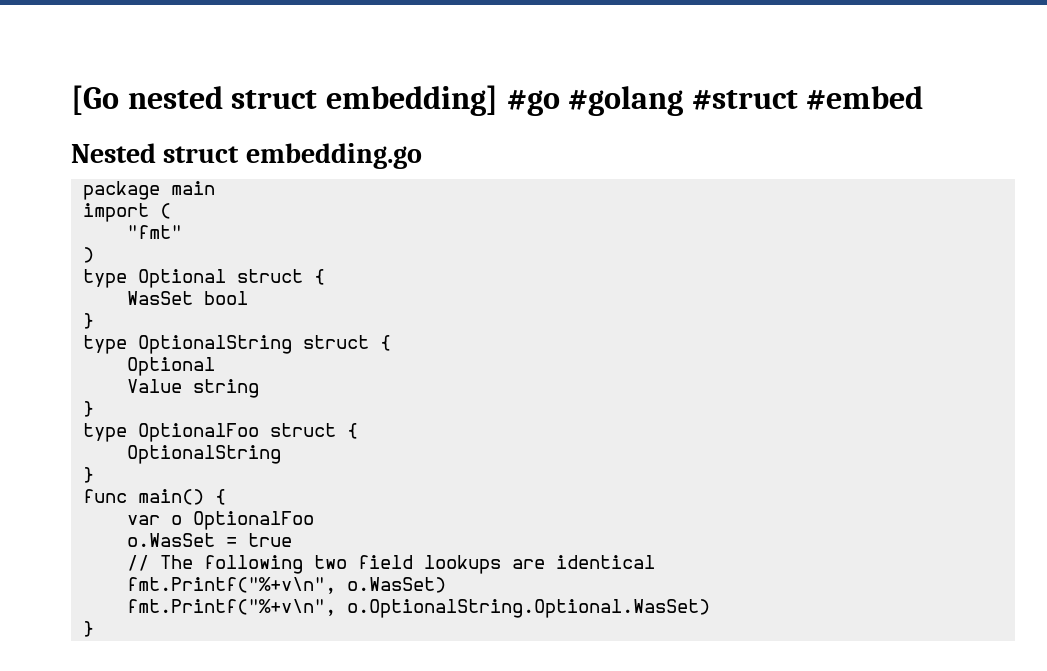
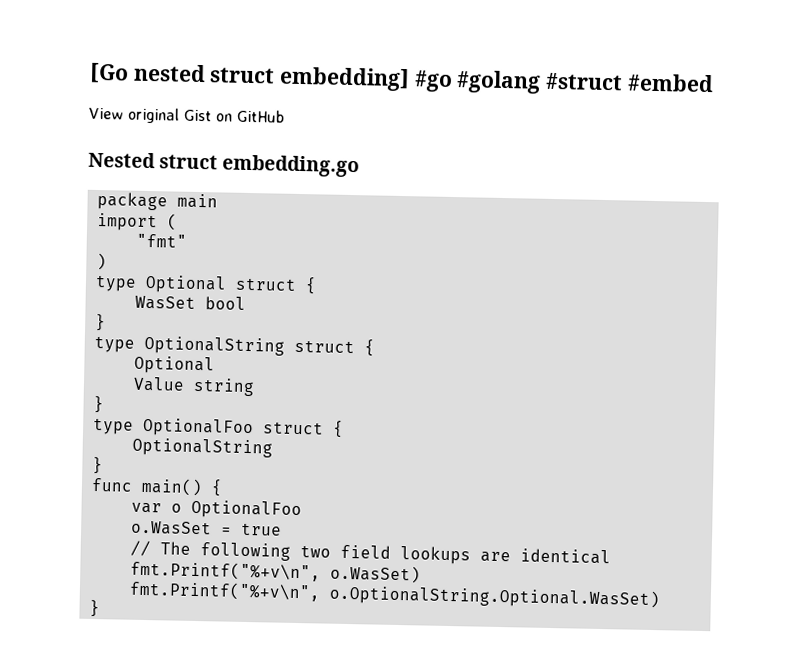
+ View original Gist on GitHub

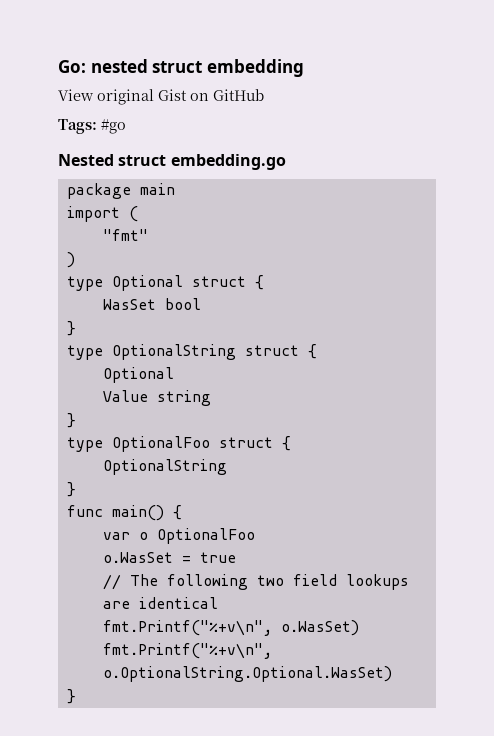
- [Go nested struct embedding] #go #golang #struct #embed
+ Go: nested struct embedding
+ Tags: #go

